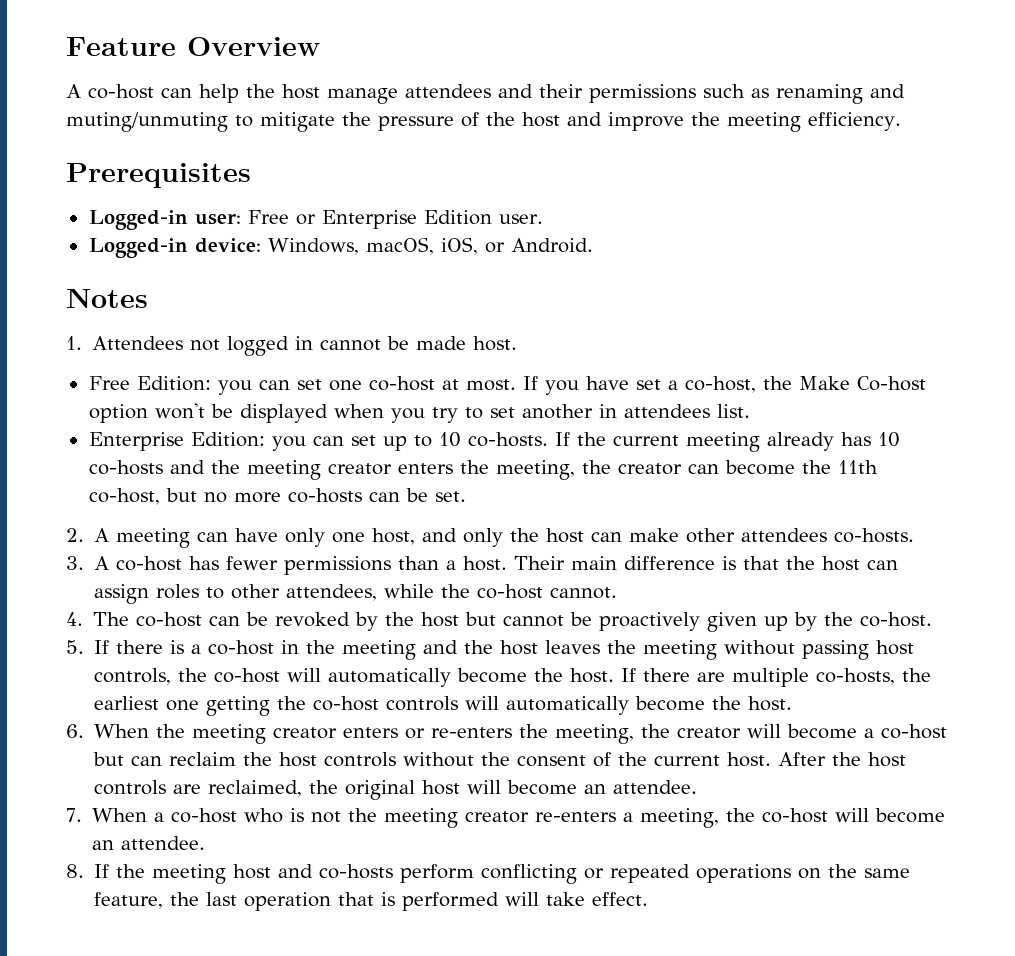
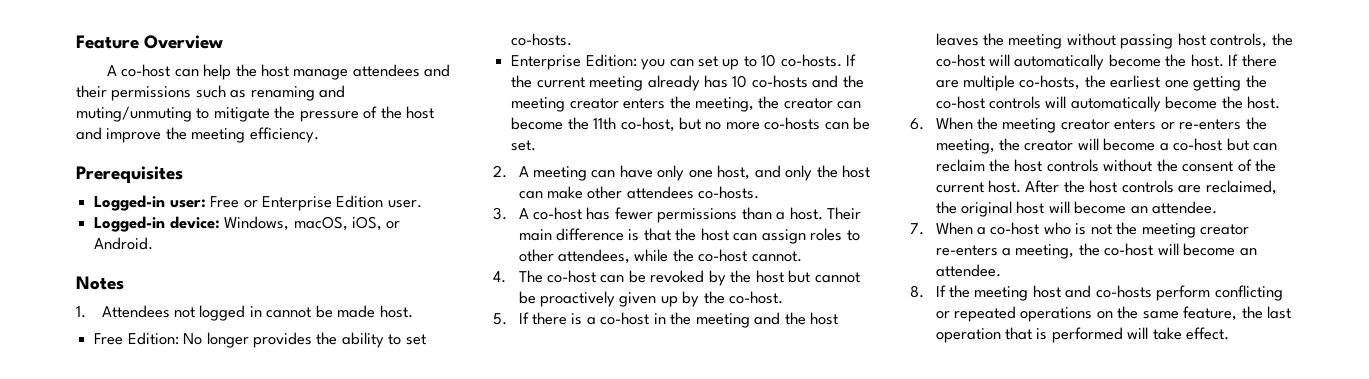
- Free Edition: you can set one co-host at most. If you have set a co-host, the Make Co-host option won't be displayed when you try to set another in attendees list.
+ Free Edition: No longer provides the ability to set co-hosts.

